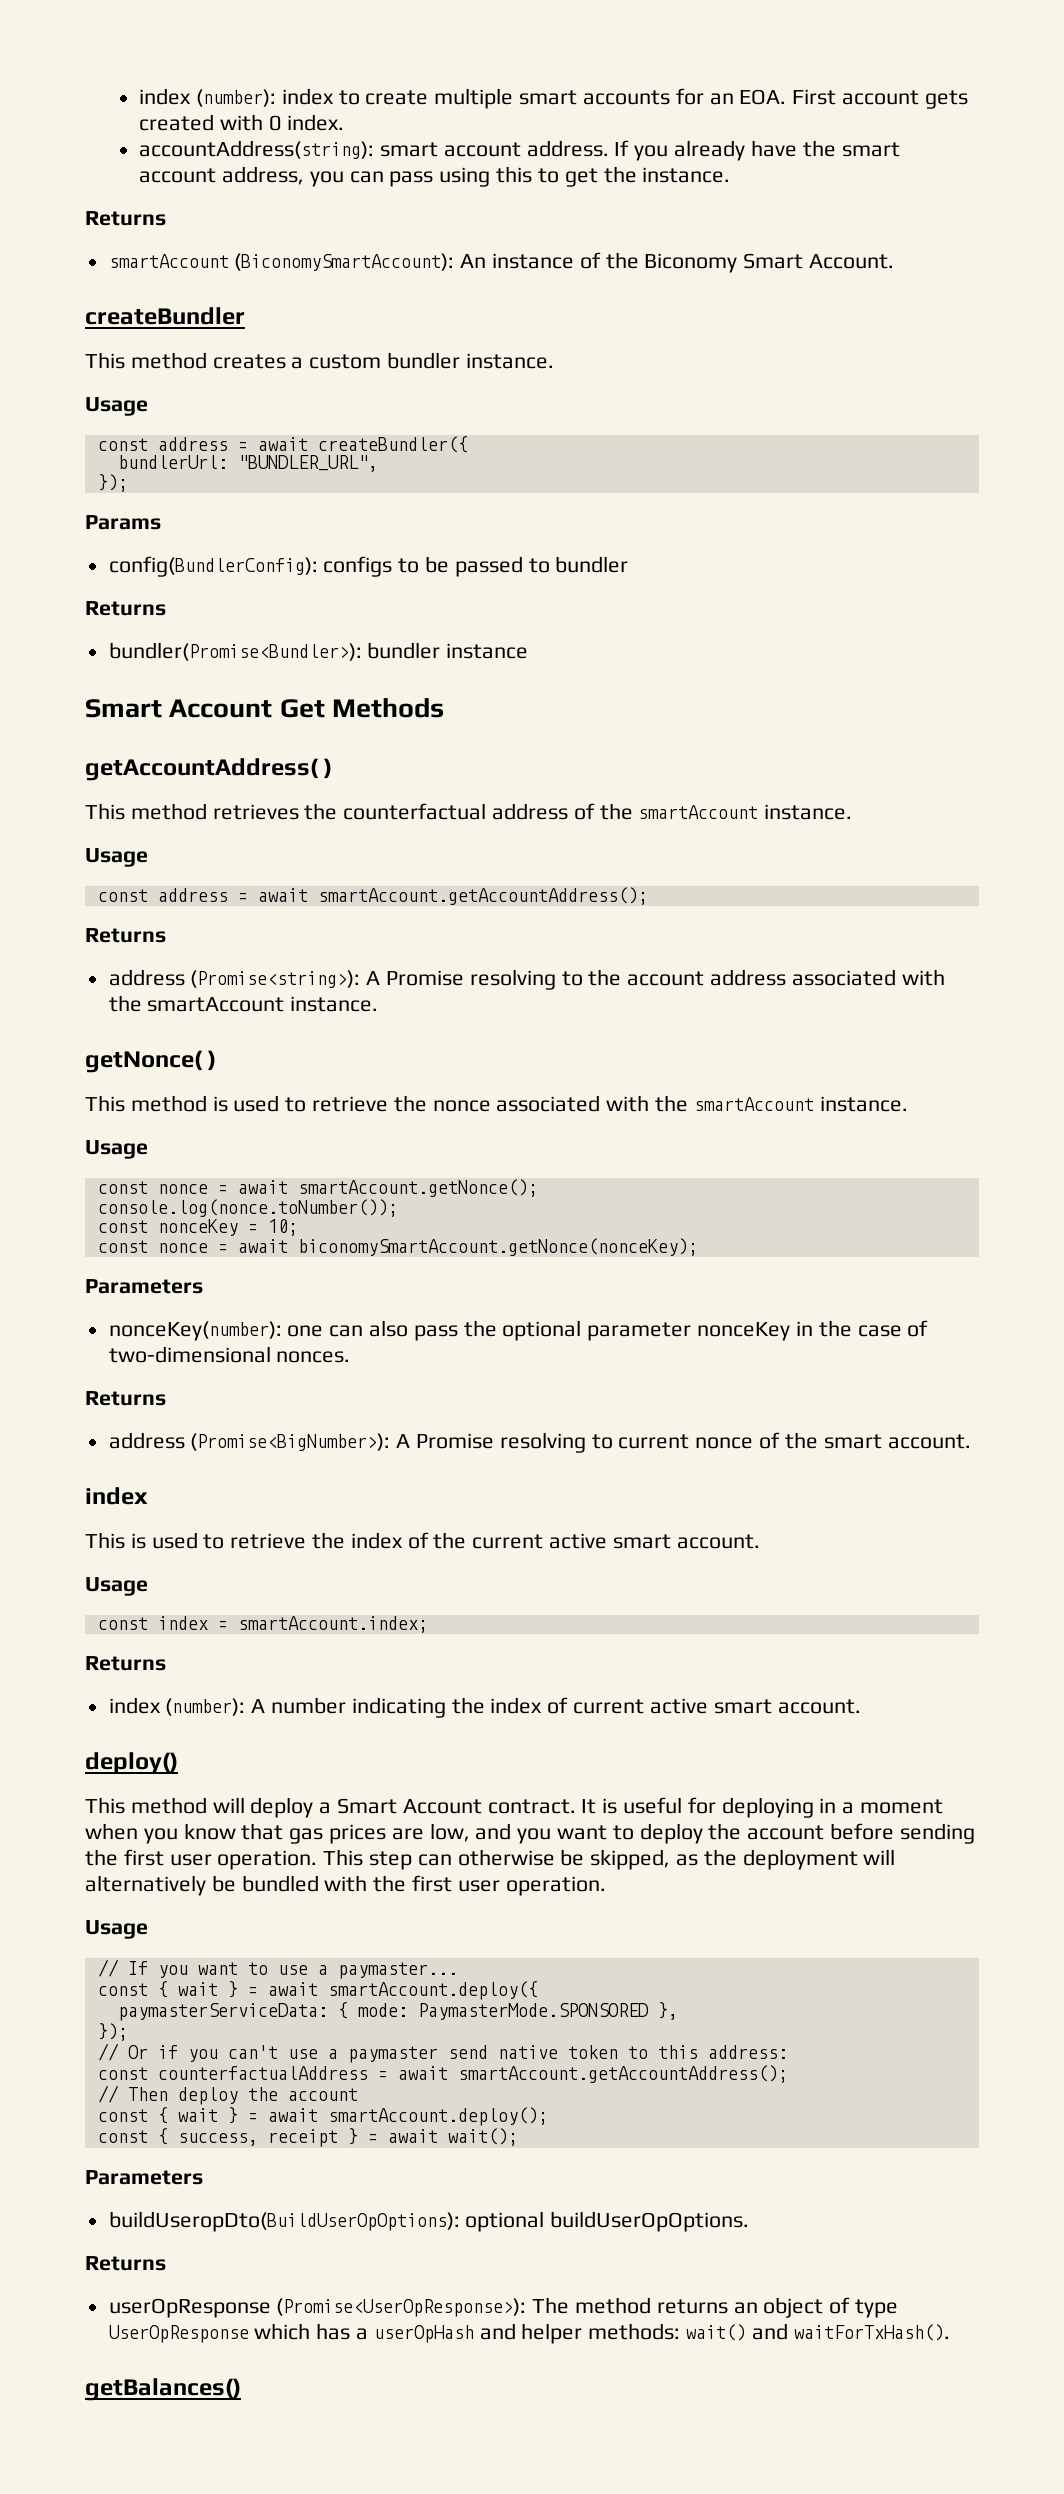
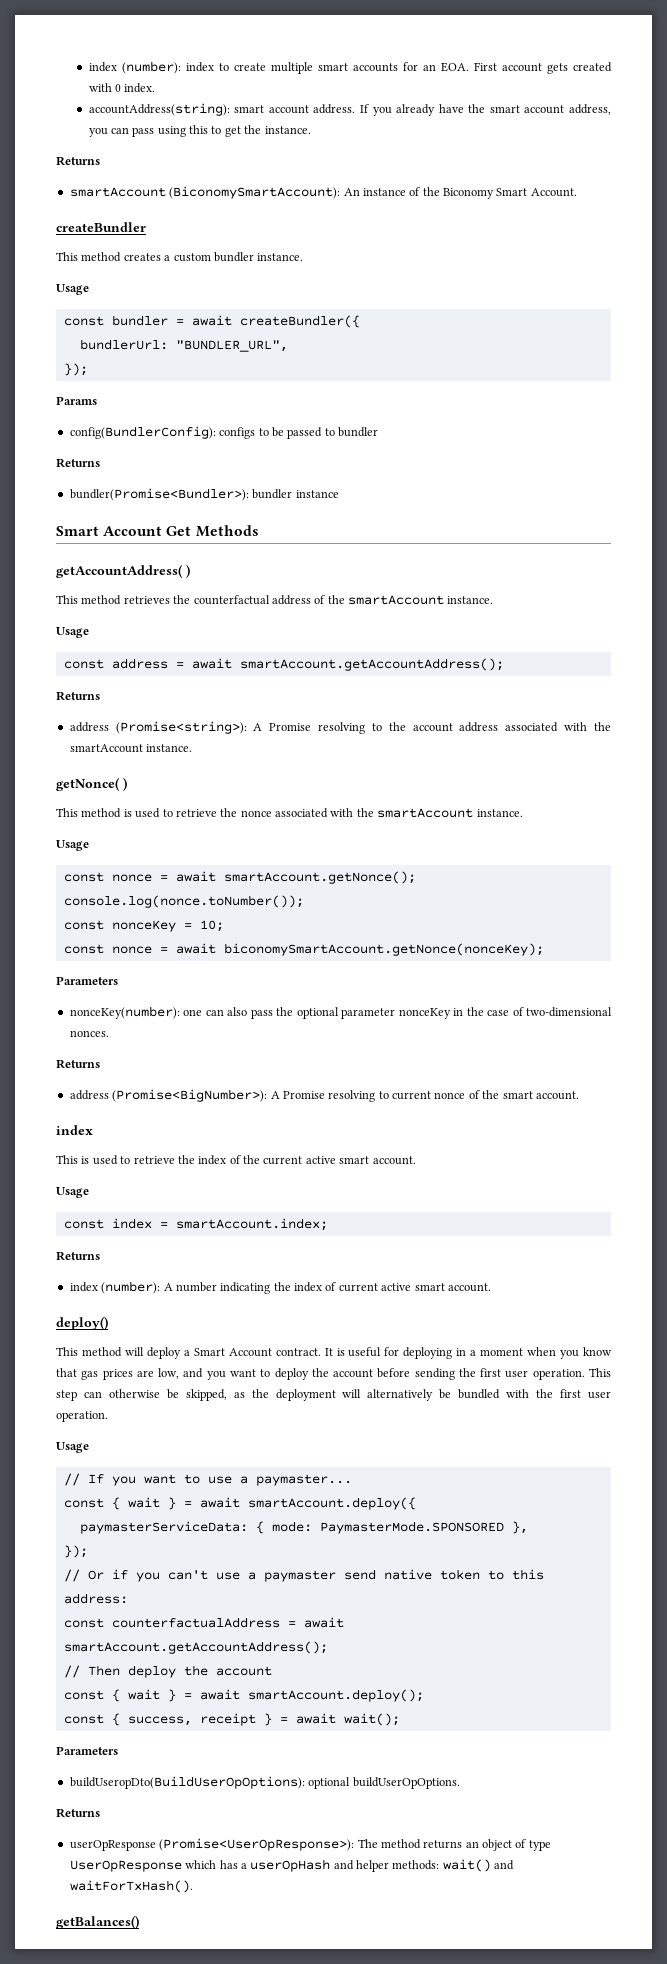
- const address = await createBundler({
+ const bundler = await createBundler({

